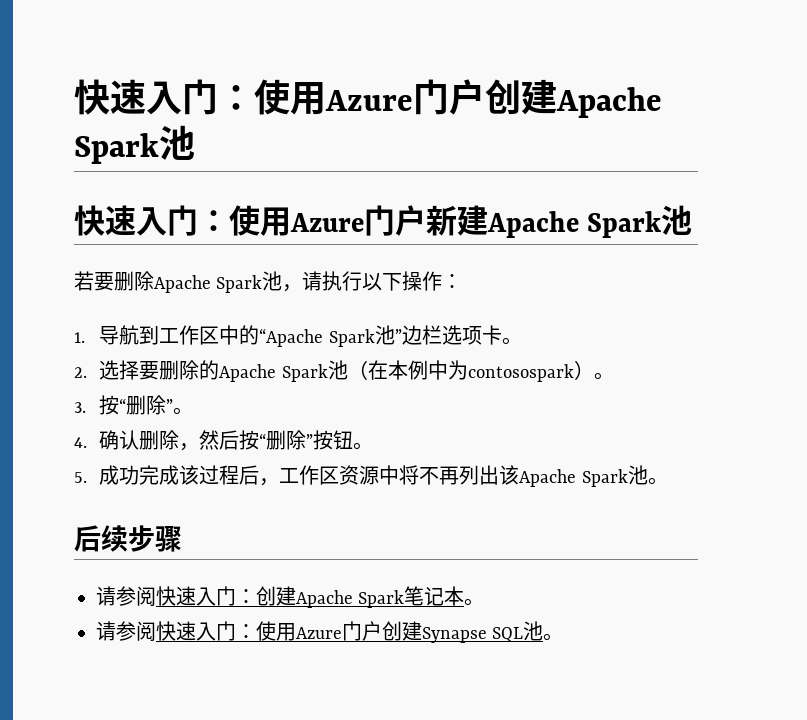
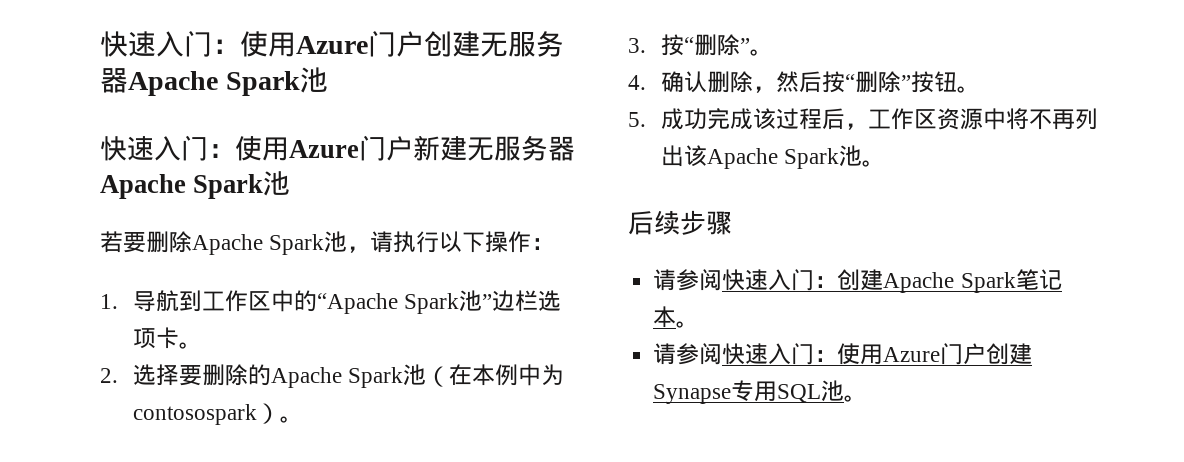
- 快速入门：使用Azure门户创建Apache Spark池
+ 快速入门：使用Azure门户创建无服务器Apache Spark池
- 快速入门：使用Azure门户新建Apache Spark池
+ 快速入门：使用Azure门户新建无服务器Apache Spark池
- 请参阅快速入门：使用Azure门户创建Synapse SQL池。
+ 请参阅快速入门：使用Azure门户创建Synapse专用SQL池。

